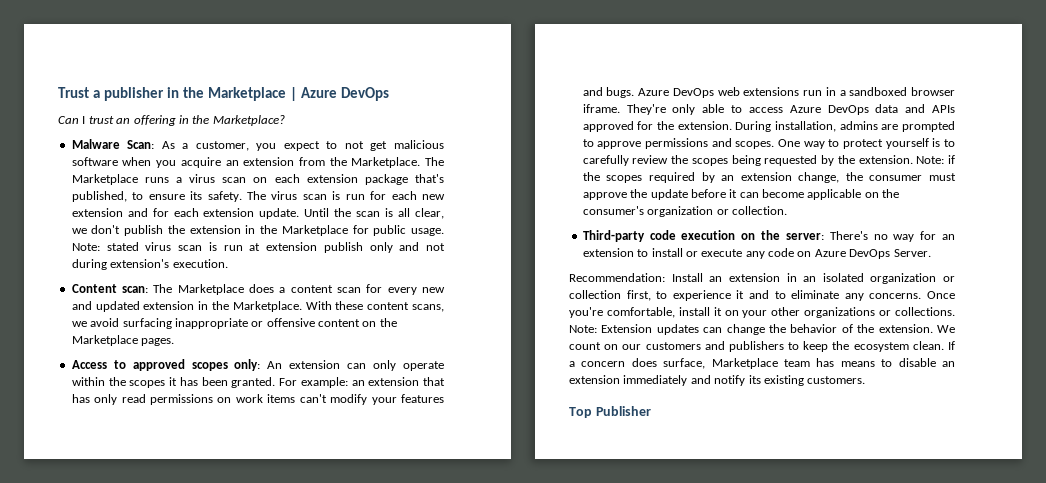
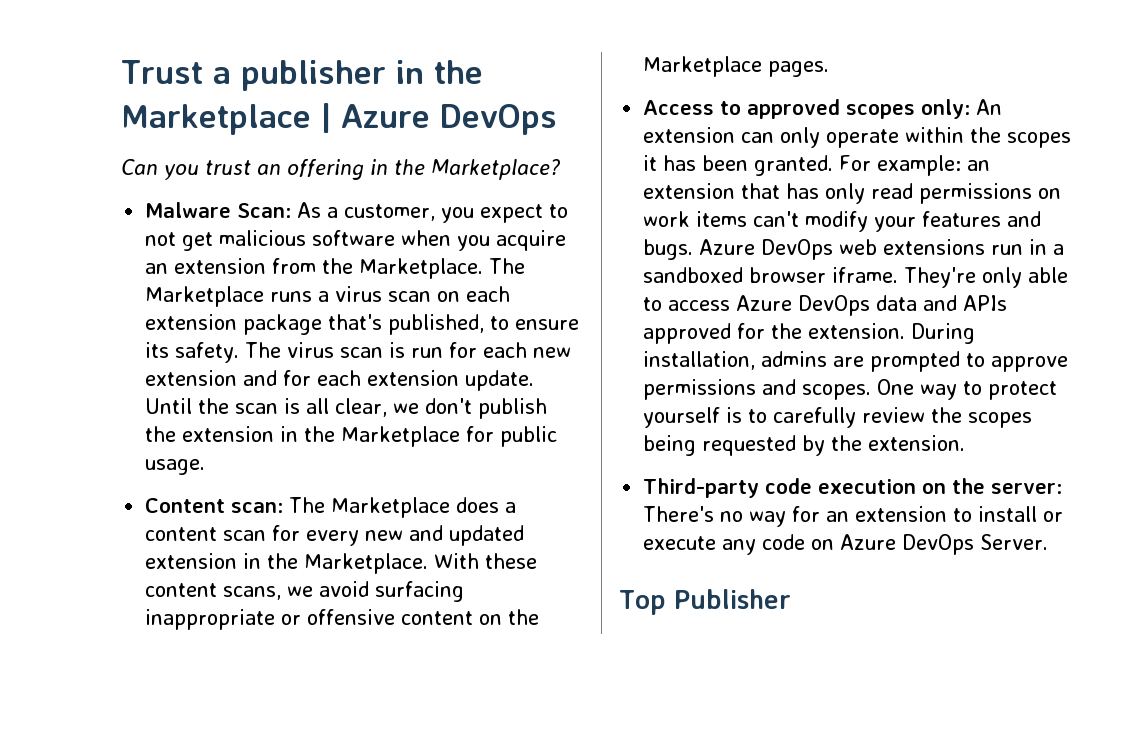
- Can I trust an offering in the Marketplace?
+ Can you trust an offering in the Marketplace?
- Note: stated virus scan is run at extension publish only and not during extension's execution.
- Note: if the scopes required by an extension change, the consumer must approve the update before it can become applicable on the consumer's organization or collection.
- Recommendation: Install an extension in an isolated organization or collection first, to experience it and to eliminate any concerns. Once you're comfortable, install it on your other organizations or collections. Note: Extension updates can change the behavior of the extension. We count on our customers and publishers to keep the ecosystem clean. If a concern does surface, Marketplace team has means to disable an extension immediately and notify its existing customers.

